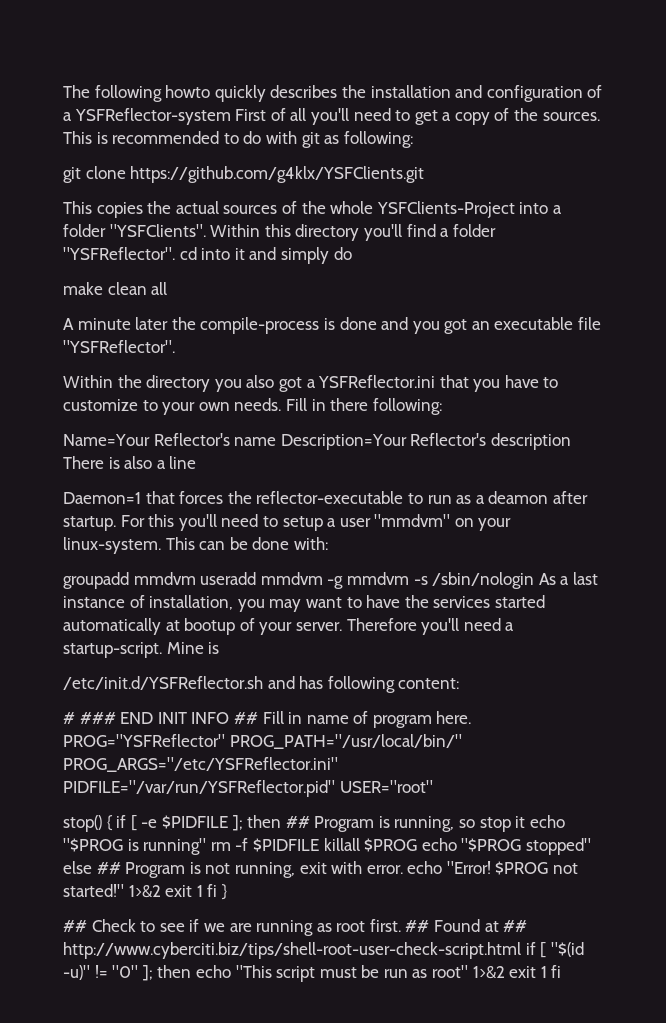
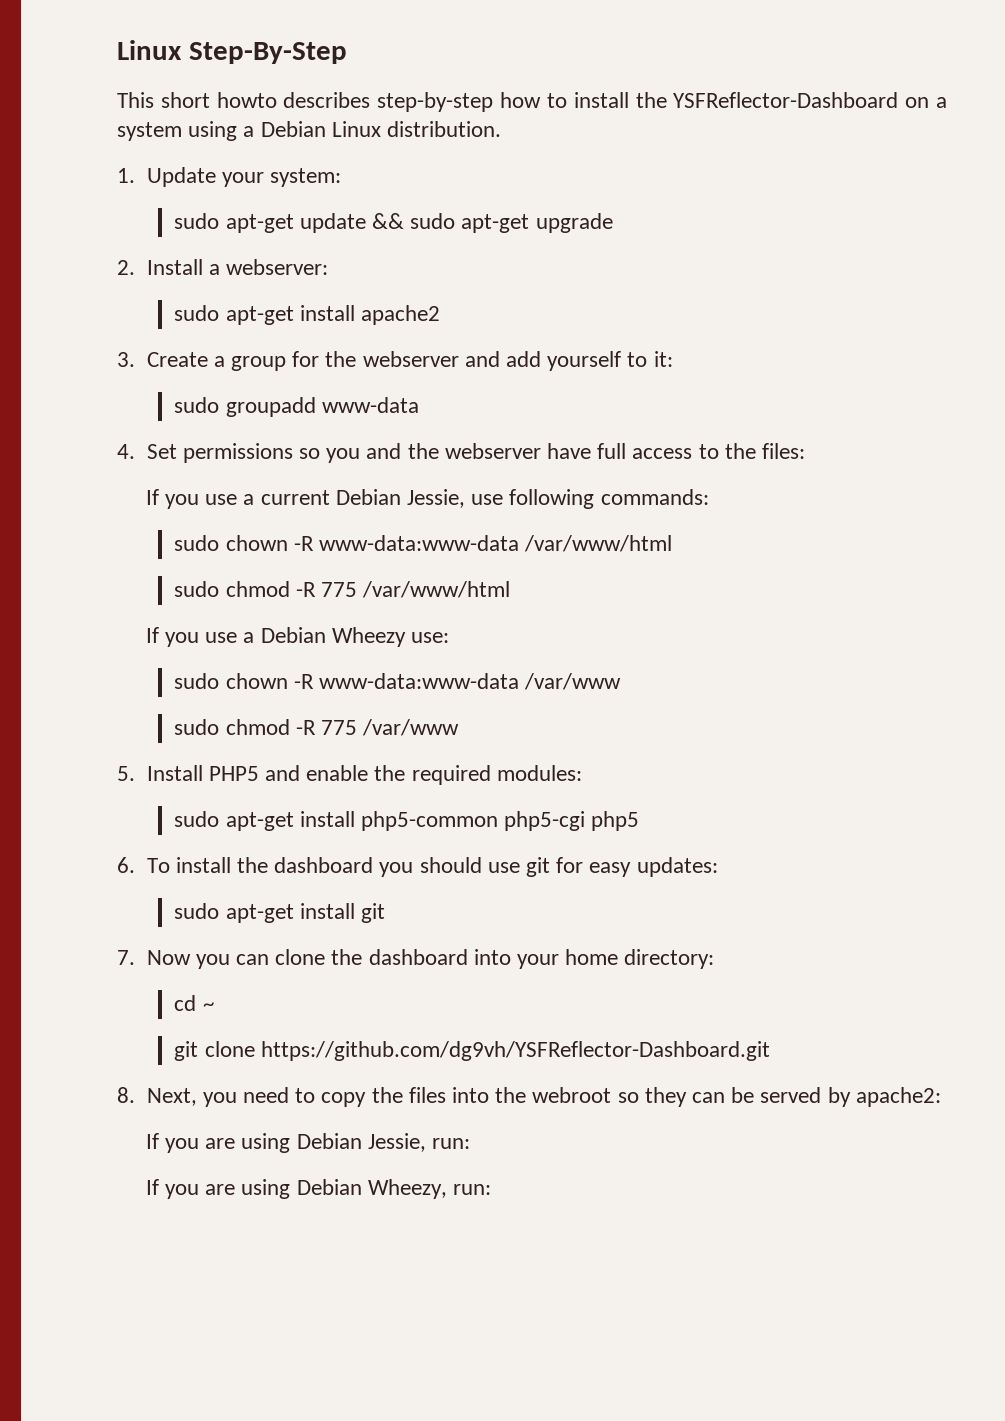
- The following howto quickly describes the installation and configuration of a YSFReflector-system First of all you'll need to get a copy of the sources. This is recommended to do with git as following:
- git clone https://github.com/g4klx/YSFClients.git
- This copies the actual sources of the whole YSFClients-Project into a folder "YSFClients". Within this directory you'll find a folder "YSFReflector". cd into it and simply do
- make clean all
- A minute later the compile-process is done and you got an executable file "YSFReflector".
- Within the directory you also got a YSFReflector.ini that you have to customize to your own needs. Fill in there following:
- Name=Your Reflector's name Description=Your Reflector's description There is also a line
- Daemon=1 that forces the reflector-executable to run as a deamon after startup. For this you'll need to setup a user "mmdvm" on your linux-system. This can be done with:
- groupadd mmdvm useradd mmdvm -g mmdvm -s /sbin/nologin As a last instance of installation, you may want to have the services started automatically at bootup of your server. Therefore you'll need a startup-script. Mine is
- /etc/init.d/YSFReflector.sh and has following content:
- # ### END INIT INFO ## Fill in name of program here. PROG="YSFReflector" PROG_PATH="/usr/local/bin/" PROG_ARGS="/etc/YSFReflector.ini" PIDFILE="/var/run/YSFReflector.pid" USER="root"
- stop() { if [ -e $PIDFILE ]; then ## Program is running, so stop it echo "$PROG is running" rm -f $PIDFILE killall $PROG echo "$PROG stopped" else ## Program is not running, exit with error. echo "Error! $PROG not started!" 1>&2 exit 1 fi }
- ## Check to see if we are running as root first. ## Found at ## http://www.cyberciti.biz/tips/shell-root-user-check-script.html if [ "$(id -u)" != "0" ]; then echo "This script must be run as root" 1>&2 exit 1 fi
+ Linux Step-By-Step
+ This short howto describes step-by-step how to install the YSFReflector-Dashboard on a system using a Debian Linux distribution.
+ 1. Update your system:
+ sudo apt-get update && sudo apt-get upgrade
+ 2. Install a webserver:
+ sudo apt-get install apache2
+ 3. Create a group for the webserver and add yourself to it:
+ sudo groupadd www-data
+ 4. Set permissions so you and the webserver have full access to the files:
+ If you use a current Debian Jessie, use following commands:
+ sudo chown -R www-data:www-data /var/www/html
+ sudo chmod -R 775 /var/www/html
+ If you use a Debian Wheezy use:
+ sudo chown -R www-data:www-data /var/www
+ sudo chmod -R 775 /var/www
+ 5. Install PHP5 and enable the required modules:
+ sudo apt-get install php5-common php5-cgi php5
+ 6. To install the dashboard you should use git for easy updates:
+ sudo apt-get install git
+ 7. Now you can clone the dashboard into your home directory:
+ cd ~
+ git clone https://github.com/dg9vh/YSFReflector-Dashboard.git
+ 8. Next, you need to copy the files into the webroot so they can be served by apache2:
+ If you are using Debian Jessie, run:
+ If you are using Debian Wheezy, run:

